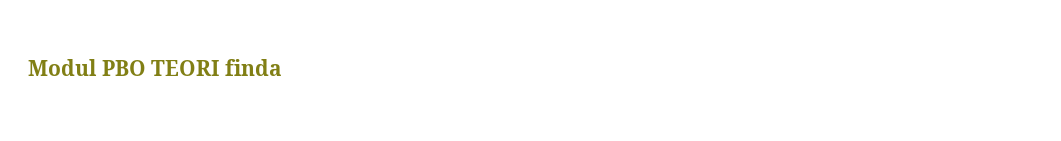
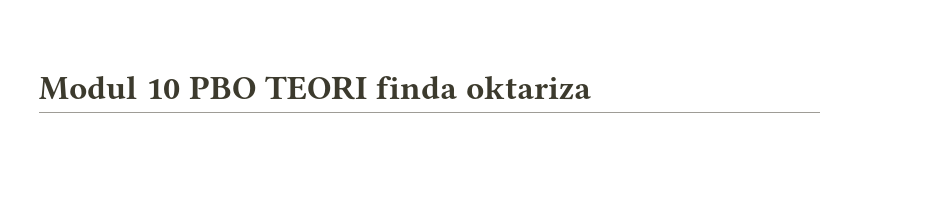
- Modul PBO TEORI finda
+ Modul 10 PBO TEORI finda oktariza

